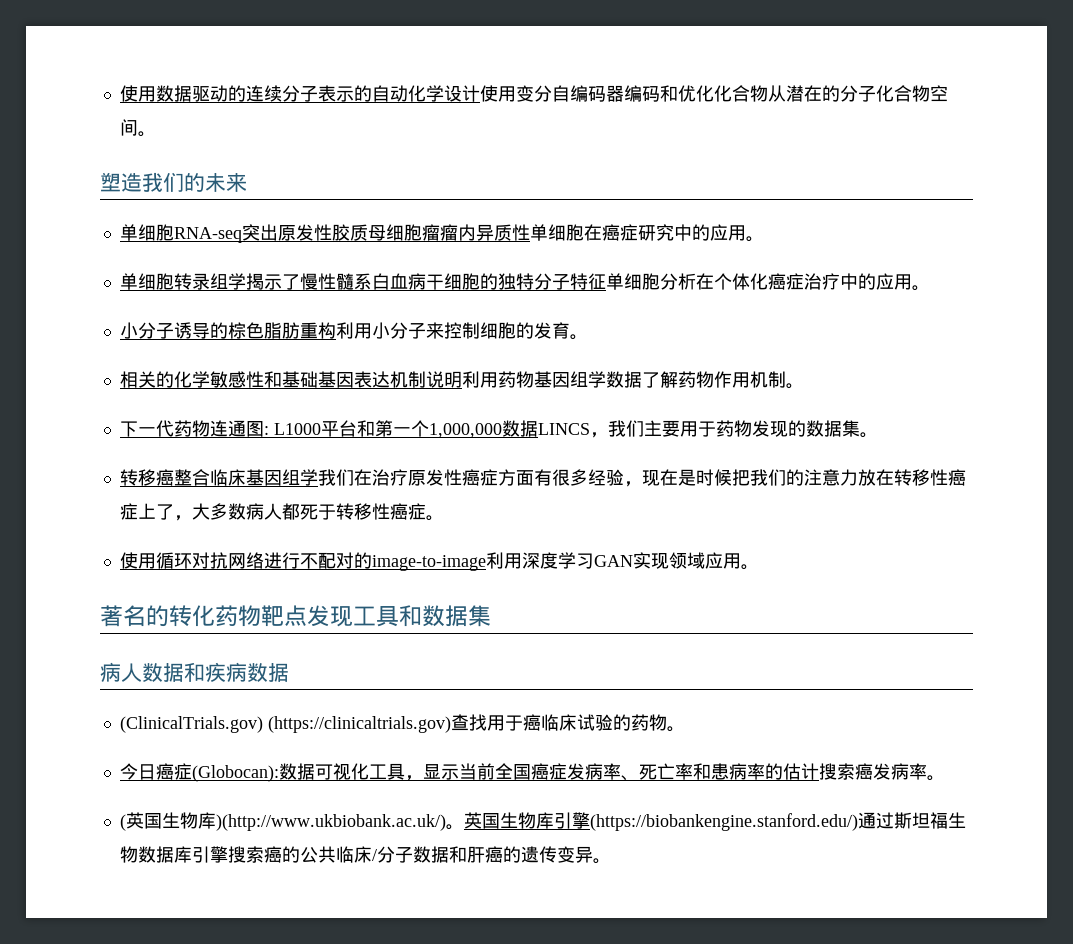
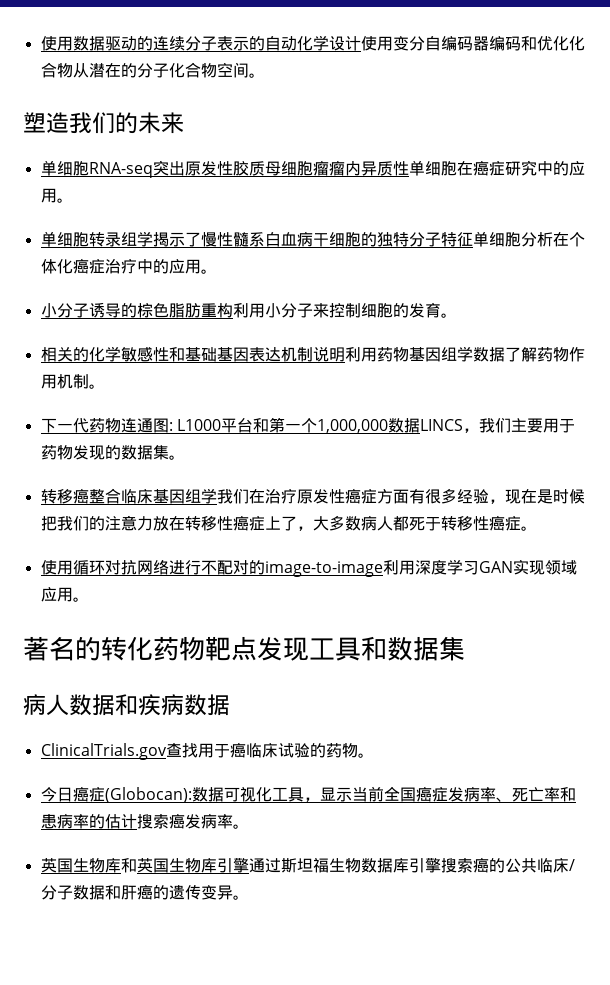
- (ClinicalTrials.gov) (https://clinicaltrials.gov)查找用于癌临床试验的药物。
+ ClinicalTrials.gov查找用于癌临床试验的药物。
- (英国生物库)(http://www.ukbiobank.ac.uk/)。英国生物库引擎(https://biobankengine.stanford.edu/)通过斯坦福生物数据库引擎搜索癌的公共临床/分子数据和肝癌的遗传变异。
+ 英国生物库和英国生物库引擎通过斯坦福生物数据库引擎搜索癌的公共临床/分子数据和肝癌的遗传变异。

